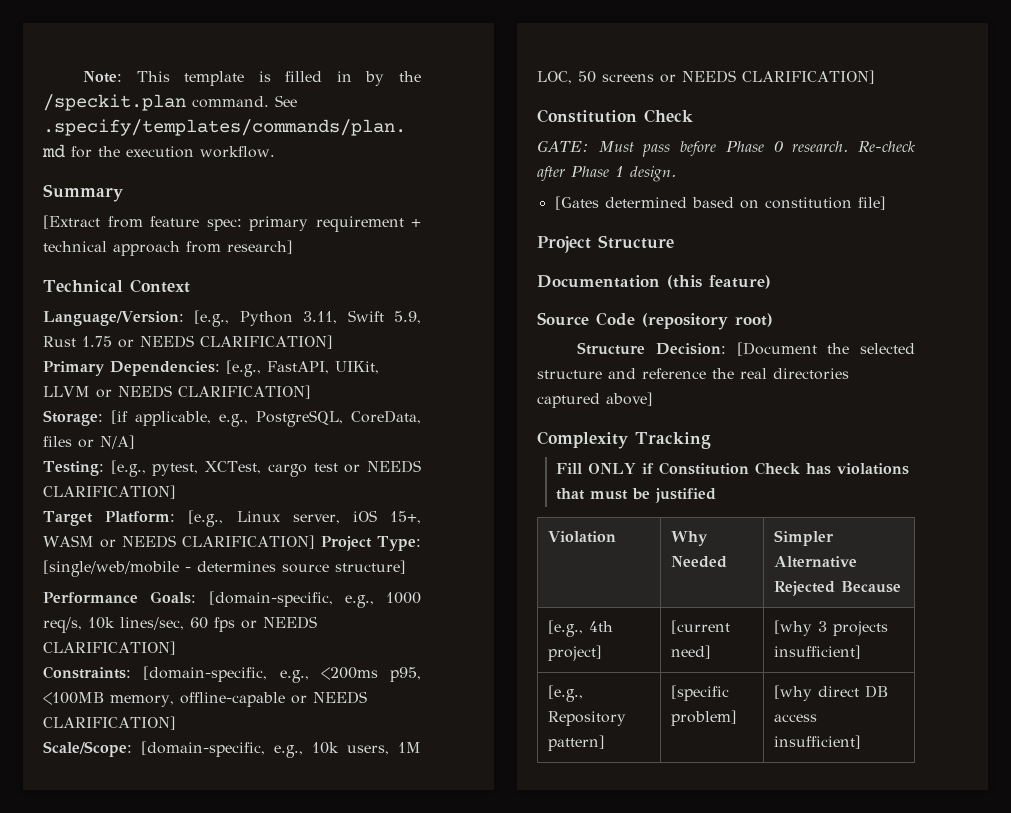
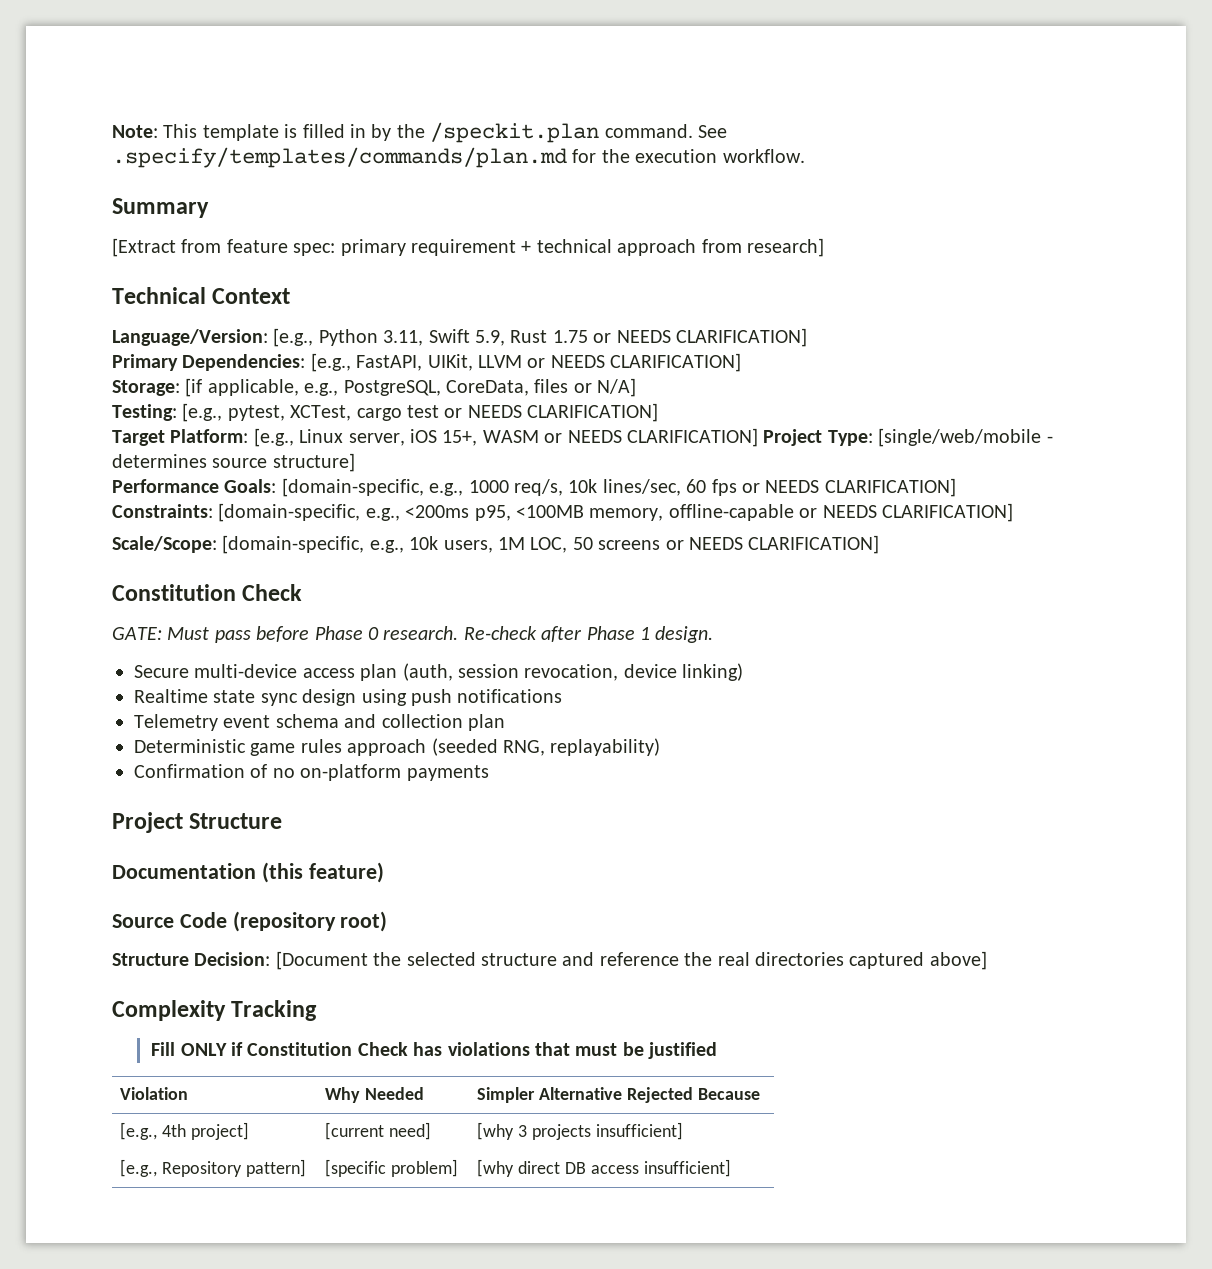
- [Gates determined based on constitution file]
+ Secure multi-device access plan (auth, session revocation, device linking)
+ Realtime state sync design using push notifications
+ Telemetry event schema and collection plan
+ Deterministic game rules approach (seeded RNG, replayability)
+ Confirmation of no on-platform payments

